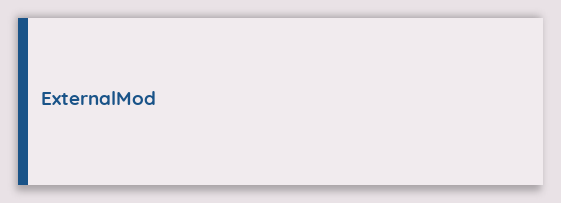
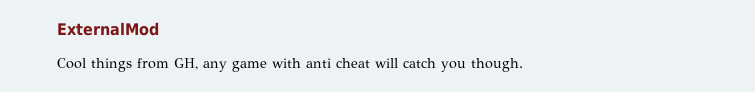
+ Cool things from GH, any game with anti cheat will catch you though.

